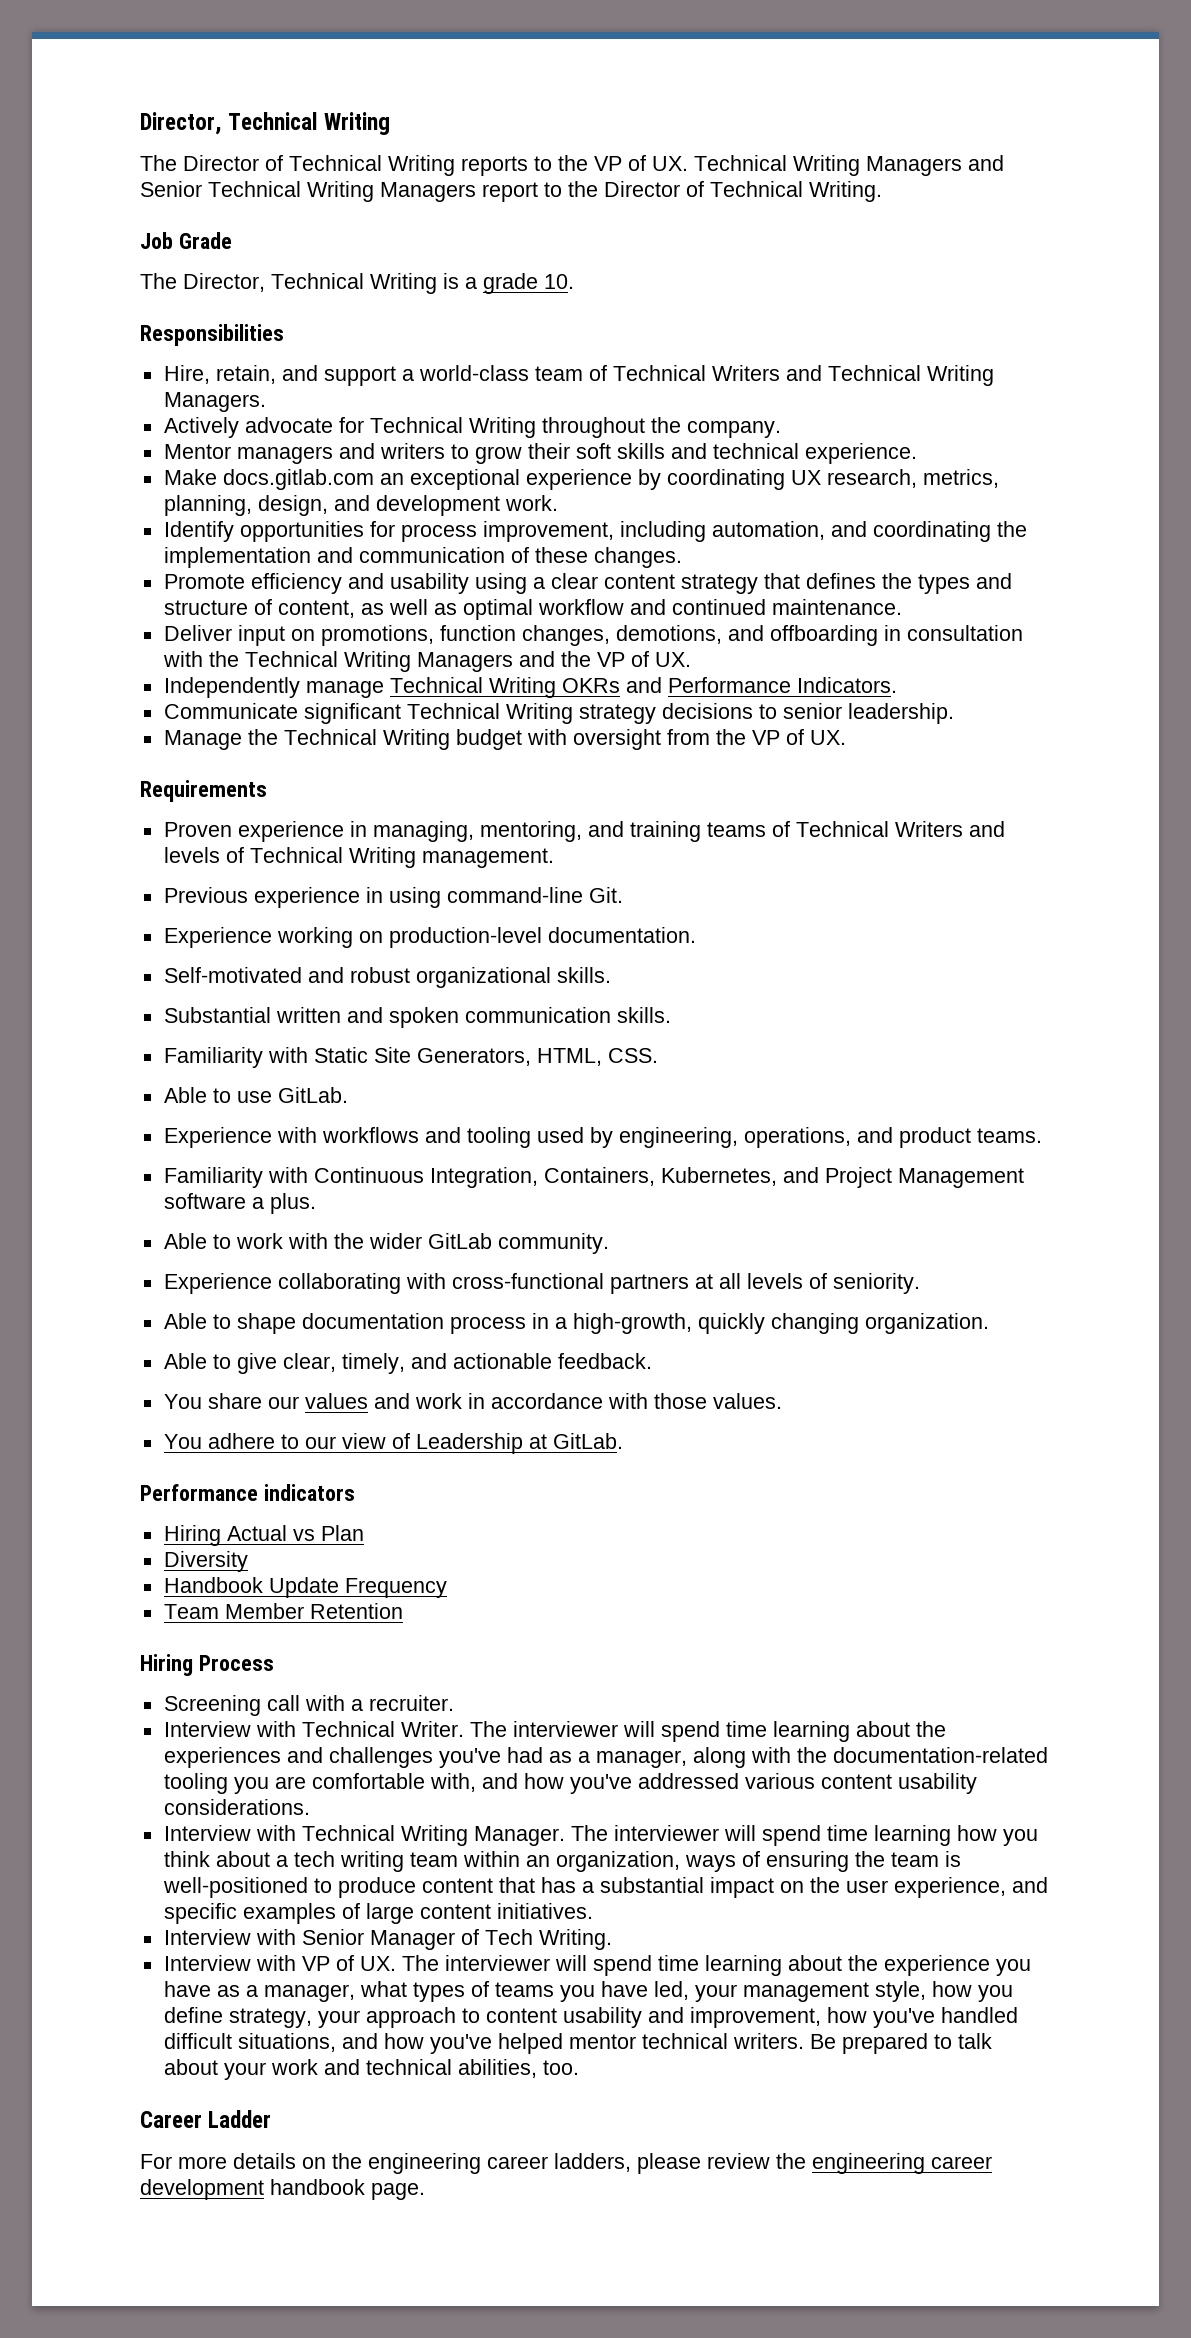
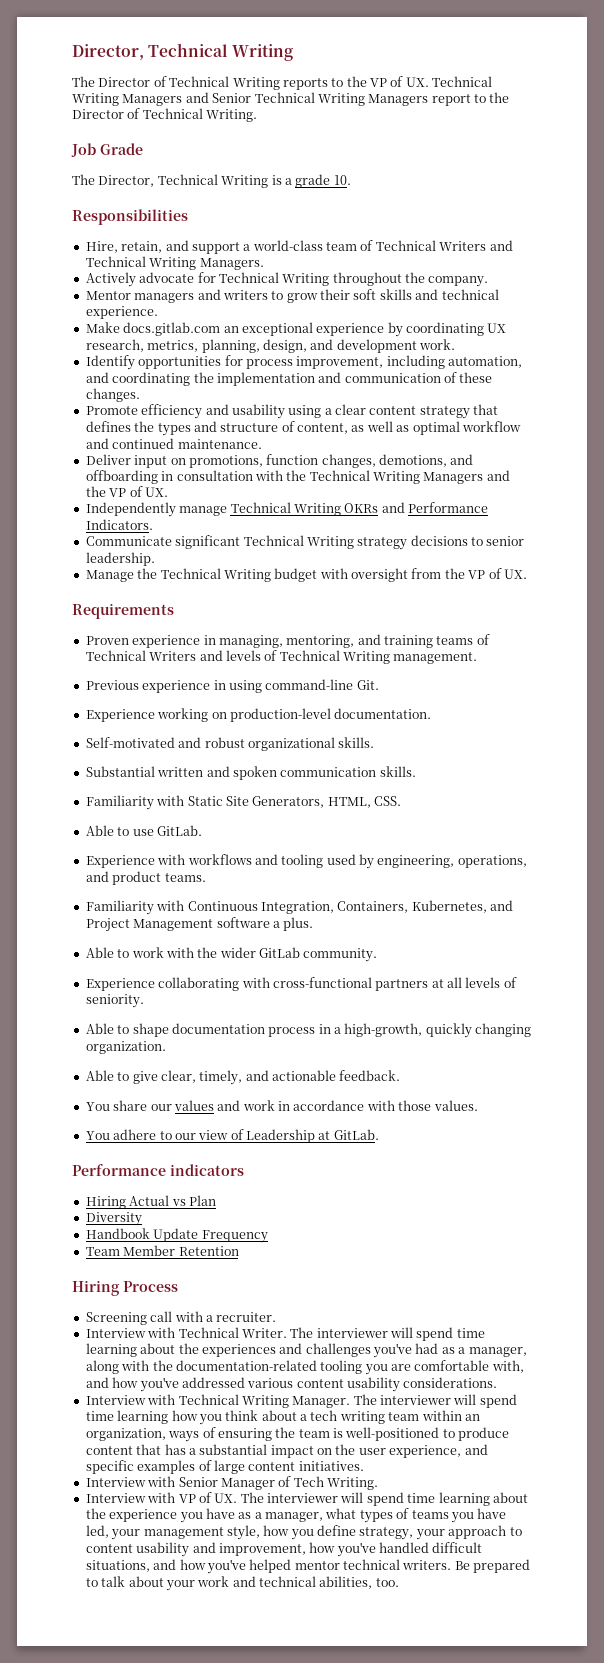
- Career Ladder
- For more details on the engineering career ladders, please review the engineering career development handbook page.

